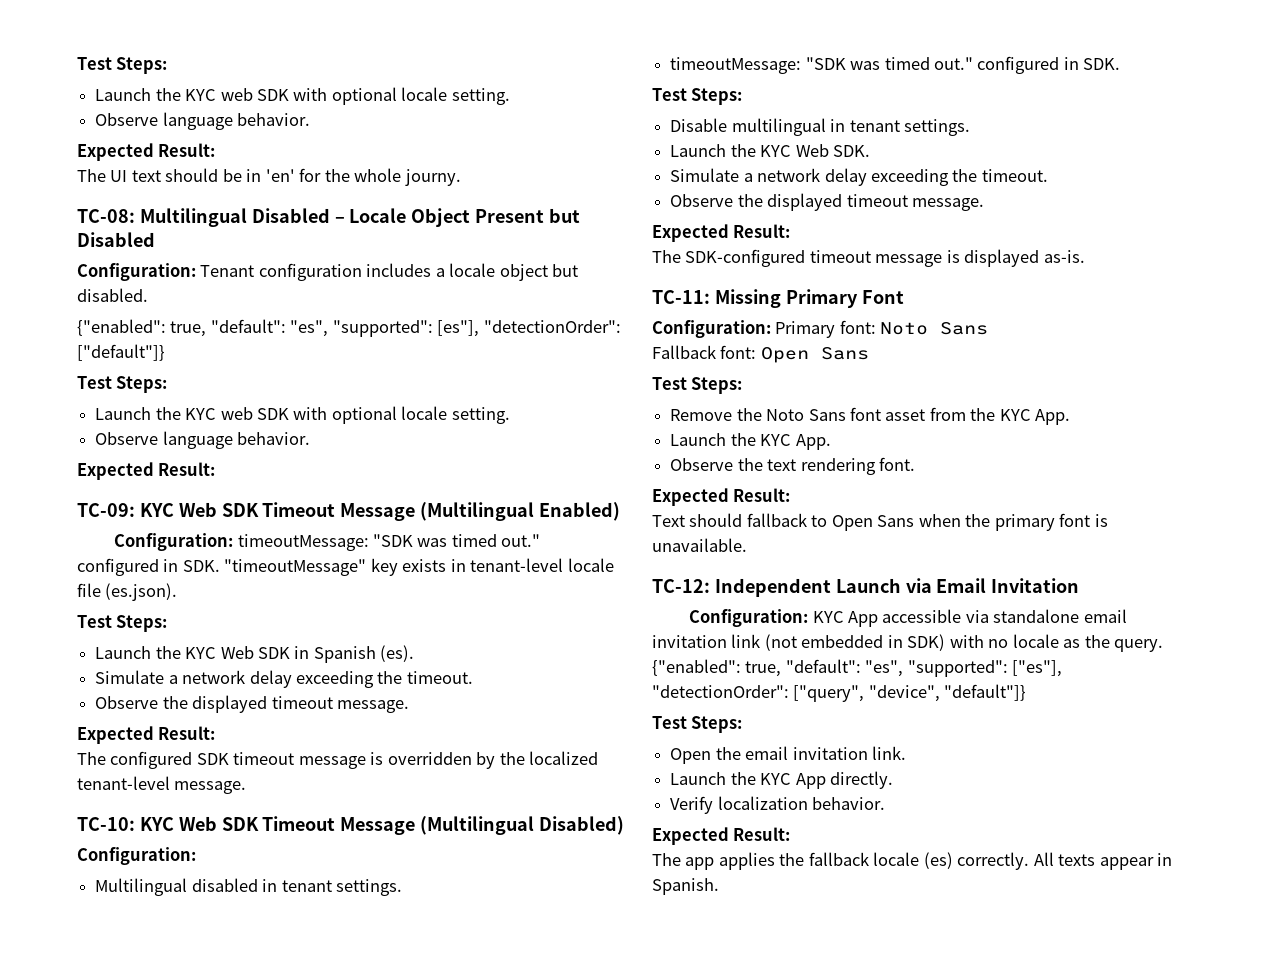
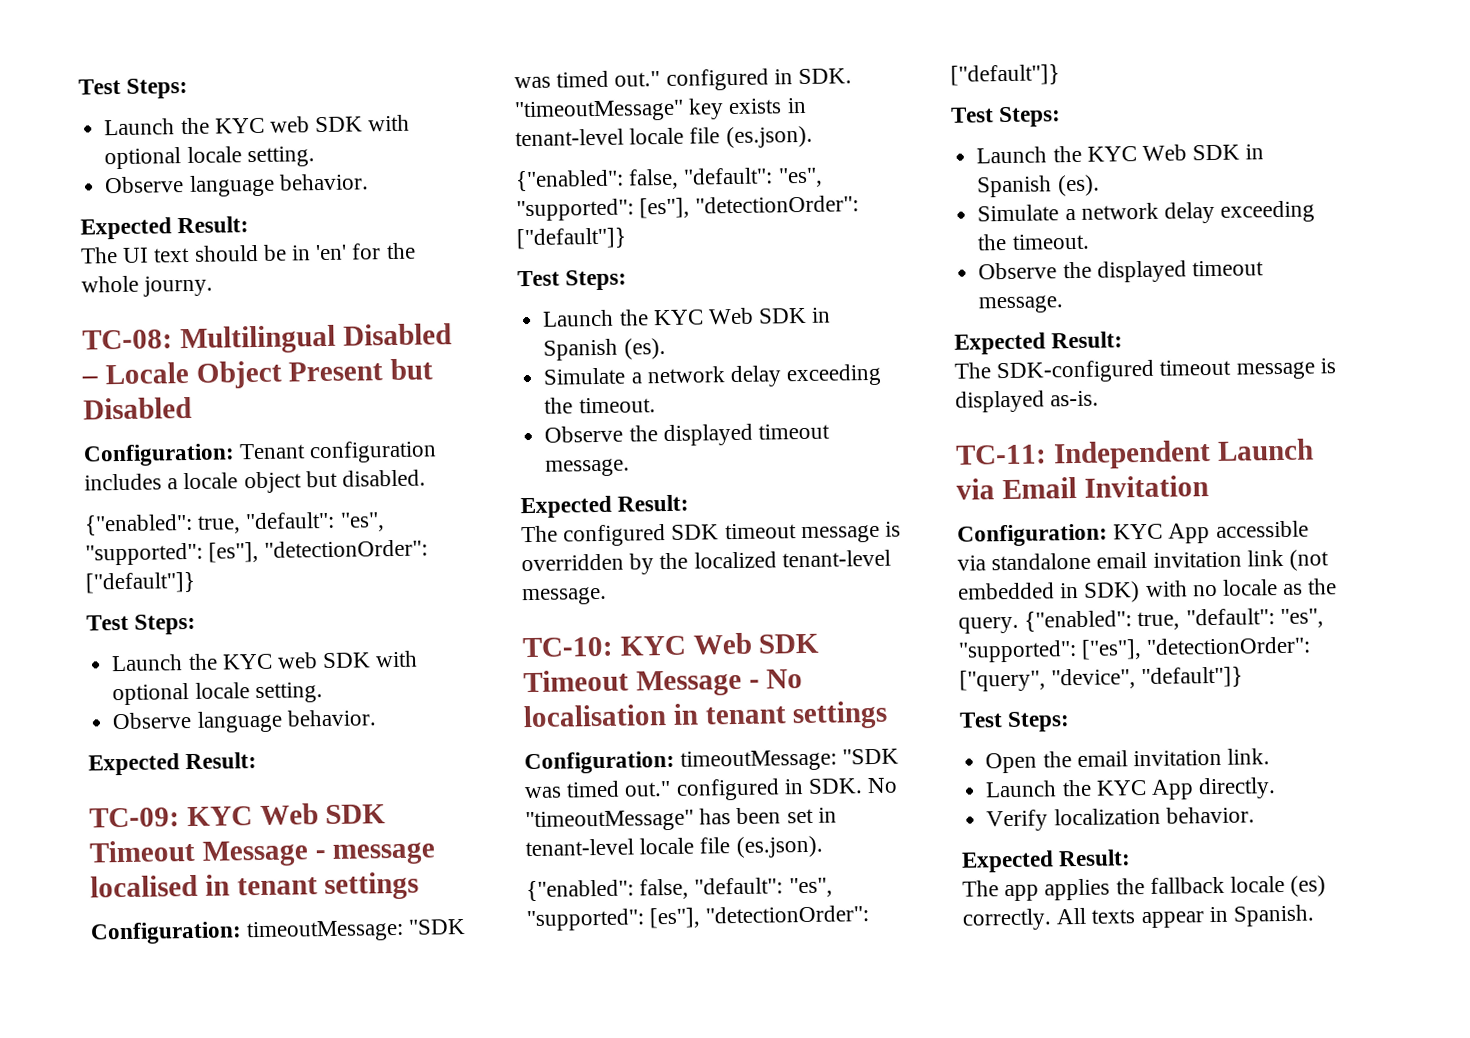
- TC-09: KYC Web SDK Timeout Message (Multilingual Enabled)
+ TC-09: KYC Web SDK Timeout Message - message localised in tenant settings
  Configuration: timeoutMessage: "SDK was timed out." configured in SDK. "timeoutMessage" key exists in tenant-level locale file (es.json).
+ {"enabled": false, "default": "es", "supported": [es"], "detectionOrder": ["default"]}
- TC-10: KYC Web SDK Timeout Message (Multilingual Disabled)
- Configuration:
- Multilingual disabled in tenant settings.
- timeoutMessage: "SDK was timed out." configured in SDK.
+ TC-10: KYC Web SDK Timeout Message - No localisation in tenant settings
+ Configuration: timeoutMessage: "SDK was timed out." configured in SDK. No "timeoutMessage" has been set in tenant-level locale file (es.json).
+ {"enabled": false, "default": "es", "supported": [es"], "detectionOrder": ["default"]}
  Test Steps:
- Disable multilingual in tenant settings.
- Launch the KYC Web SDK.
+ Launch the KYC Web SDK in Spanish (es).
- TC-11: Missing Primary Font
- Configuration: Primary font: Noto Sans
- Fallback font: Open Sans
- Test Steps:
- Remove the Noto Sans font asset from the KYC App.
- Launch the KYC App.
- Observe the text rendering font.
- Expected Result:
- Text should fallback to Open Sans when the primary font is unavailable.
- TC-12: Independent Launch via Email Invitation
+ TC-11: Independent Launch via Email Invitation

